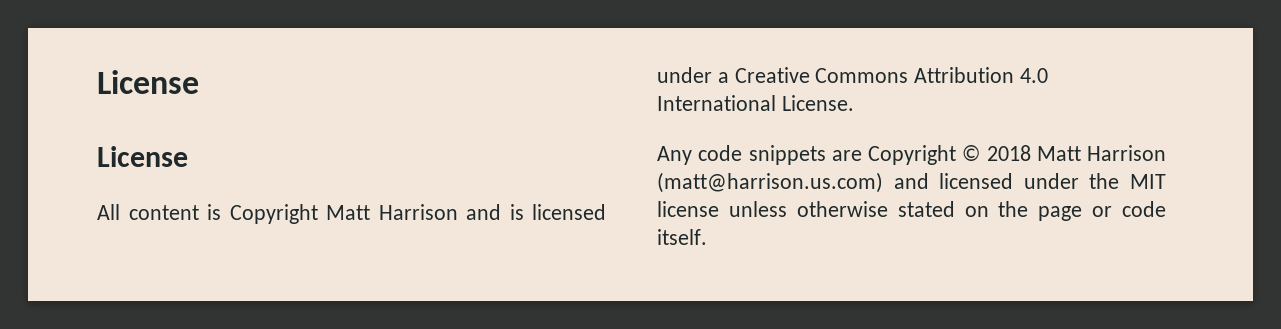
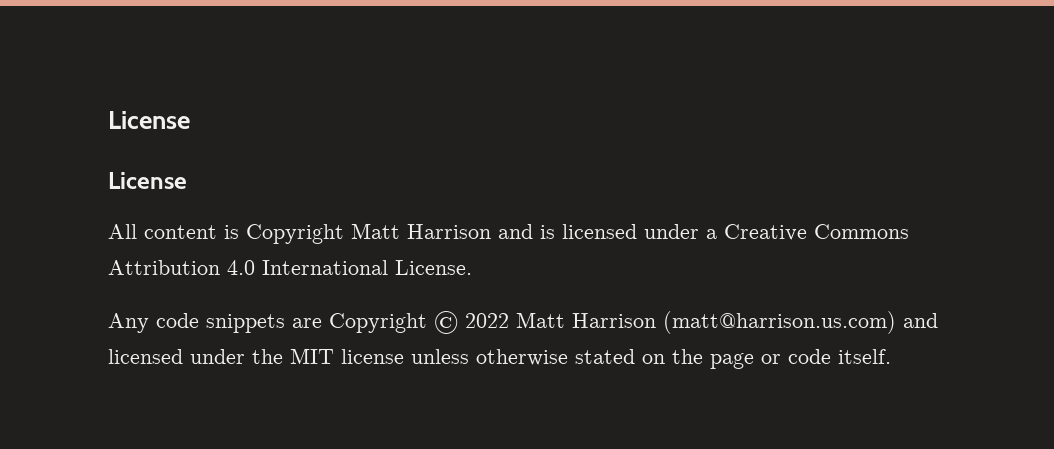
- Any code snippets are Copyright © 2018 Matt Harrison (matt@harrison.us.com) and licensed under the MIT license unless otherwise stated on the page or code itself.
+ Any code snippets are Copyright © 2022 Matt Harrison (matt@harrison.us.com) and licensed under the MIT license unless otherwise stated on the page or code itself.

